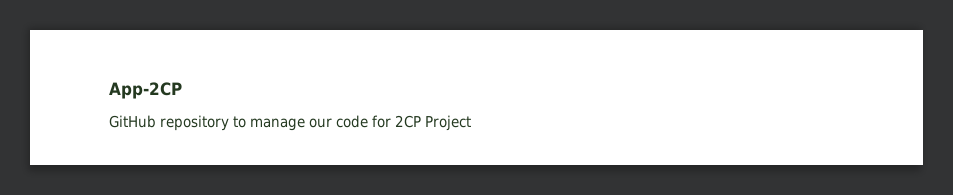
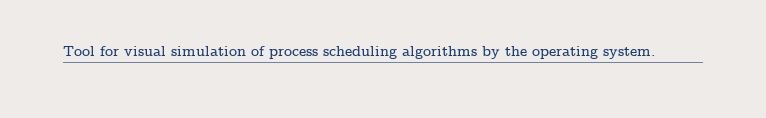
- App-2CP
- GitHub repository to manage our code for 2CP Project
+ Tool for visual simulation of process scheduling algorithms by the operating system.

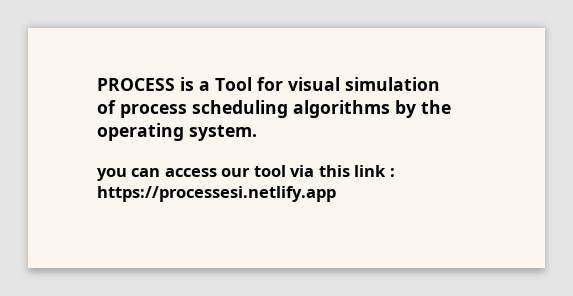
- Tool for visual simulation of process scheduling algorithms by the operating system.
+ PROCESS is a Tool for visual simulation of process scheduling algorithms by the operating system.
+ you can access our tool via this link : https://processesi.netlify.app

